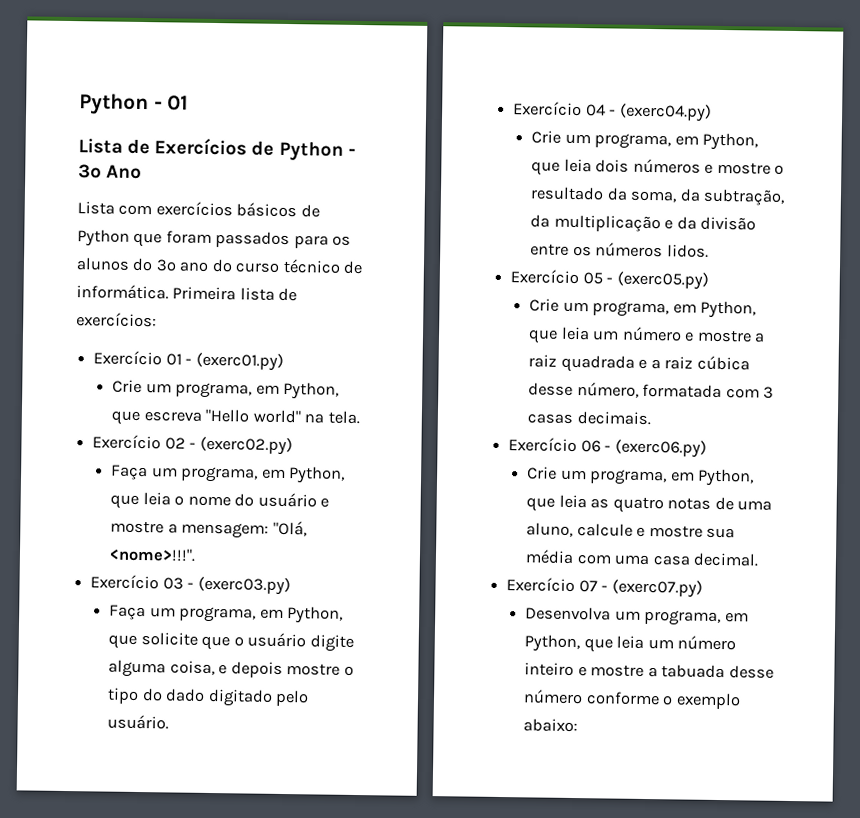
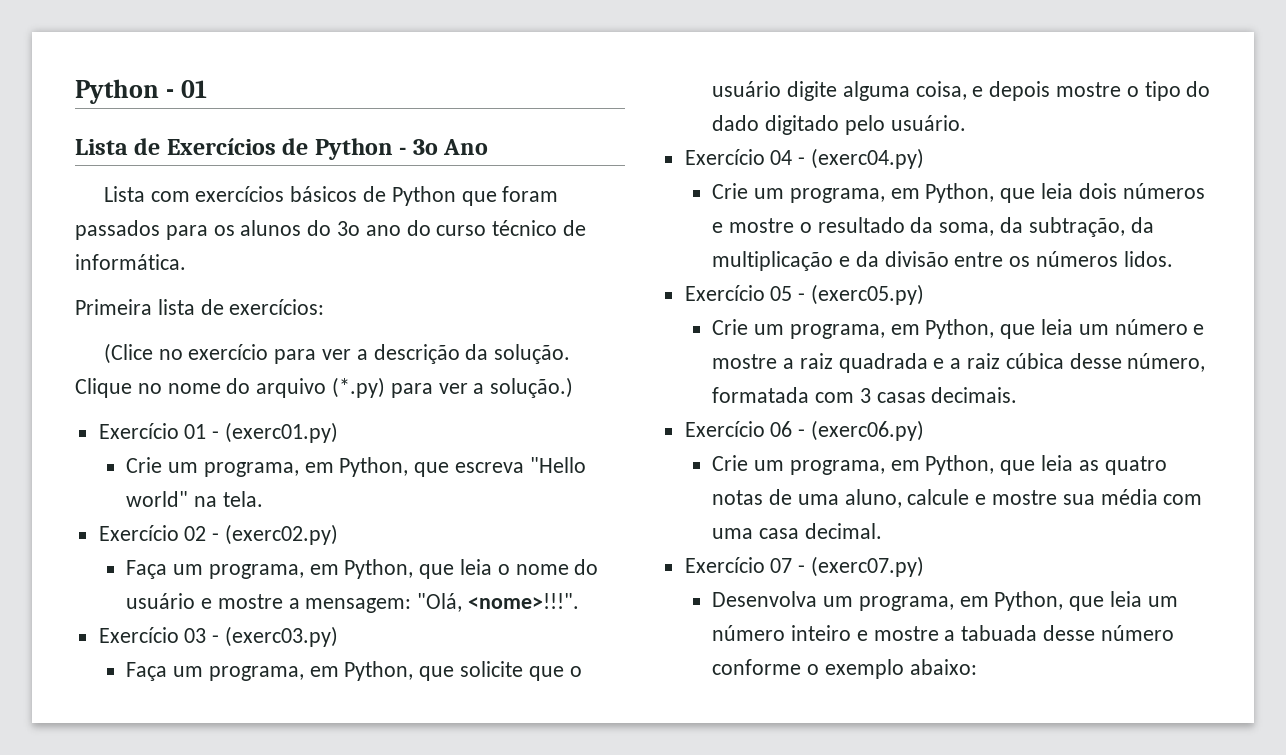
- Lista com exercícios básicos de Python que foram passados para os alunos do 3o ano do curso técnico de informática. Primeira lista de exercícios:
+ Lista com exercícios básicos de Python que foram passados para os alunos do 3o ano do curso técnico de informática.
+ Primeira lista de exercícios:
+ (Clice no exercício para ver a descrição da solução. Clique no nome do arquivo (*.py) para ver a solução.)

